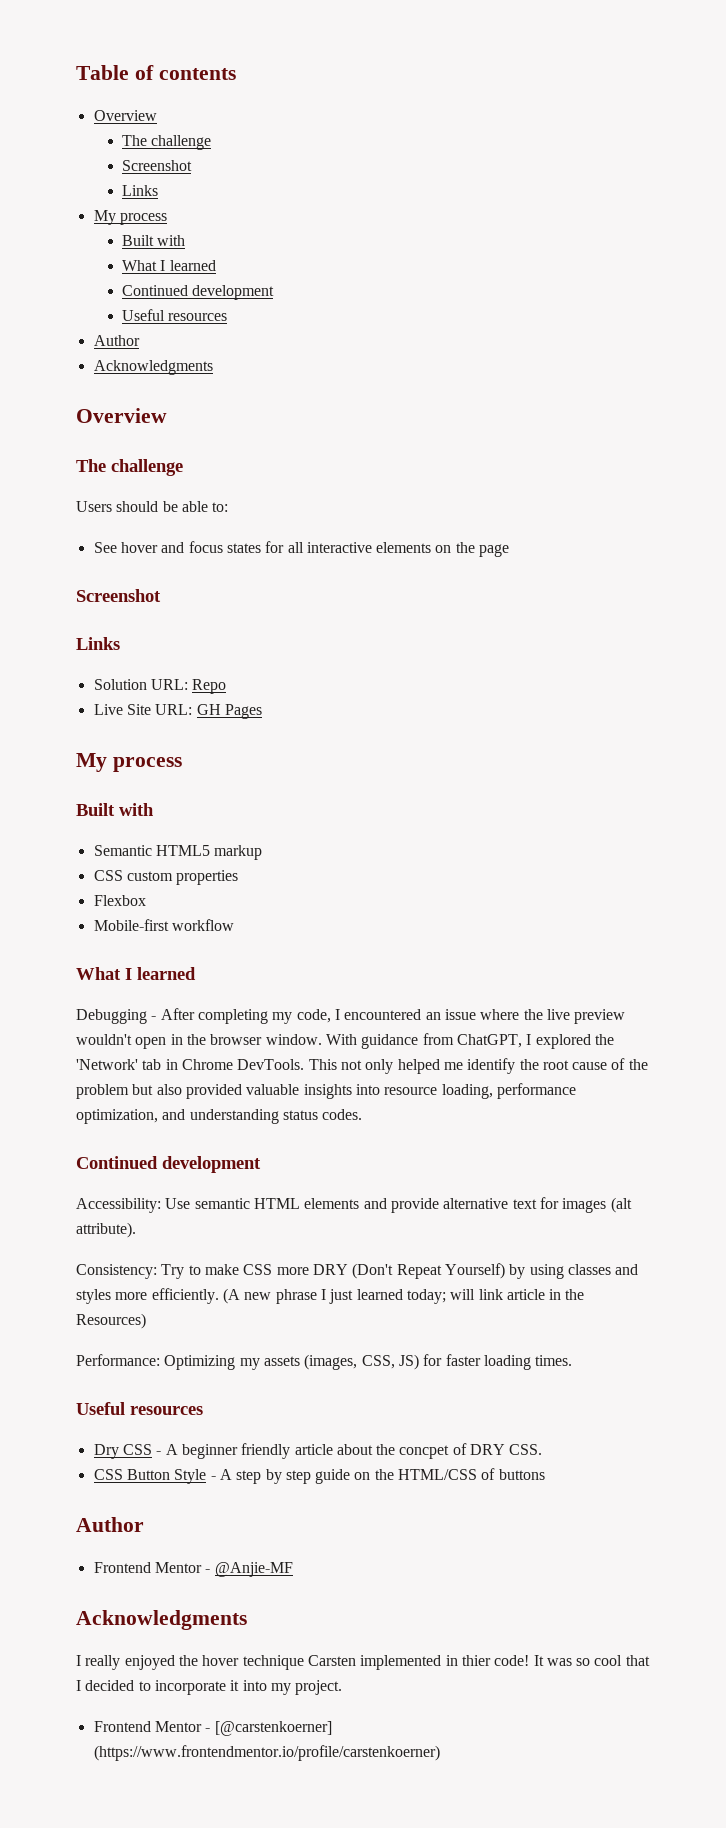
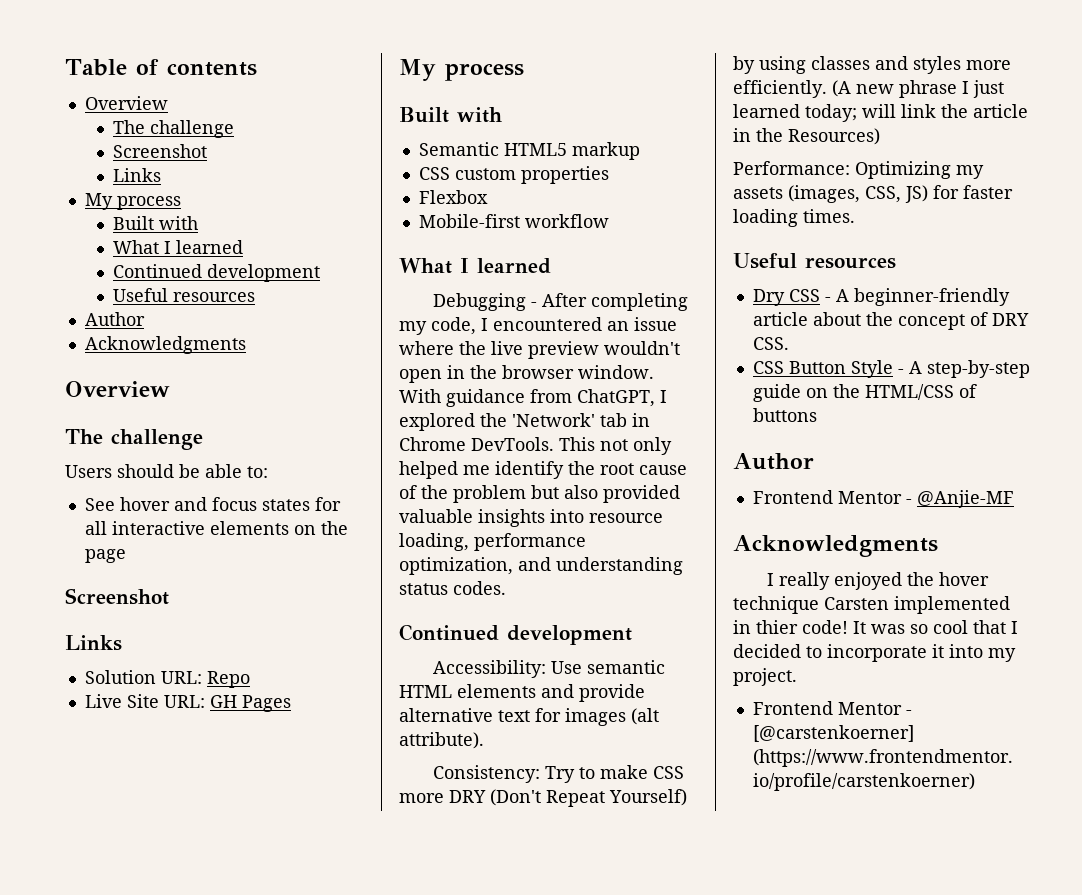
- (A new phrase I just learned today; will link article in the Resources)
+ (A new phrase I just learned today; will link the article in the Resources)
- Dry CSS - A beginner friendly article about the concpet of DRY CSS.
+ Dry CSS - A beginner-friendly article about the concept of DRY CSS.
- CSS Button Style - A step by step guide on the HTML/CSS of buttons
+ CSS Button Style - A step-by-step guide on the HTML/CSS of buttons

